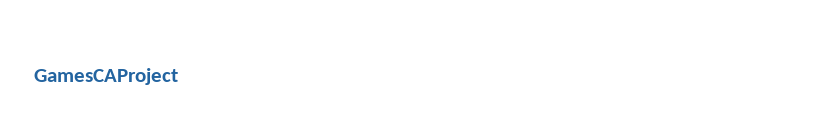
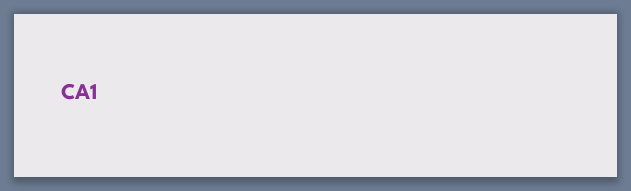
- GamesCAProject
+ CA1

